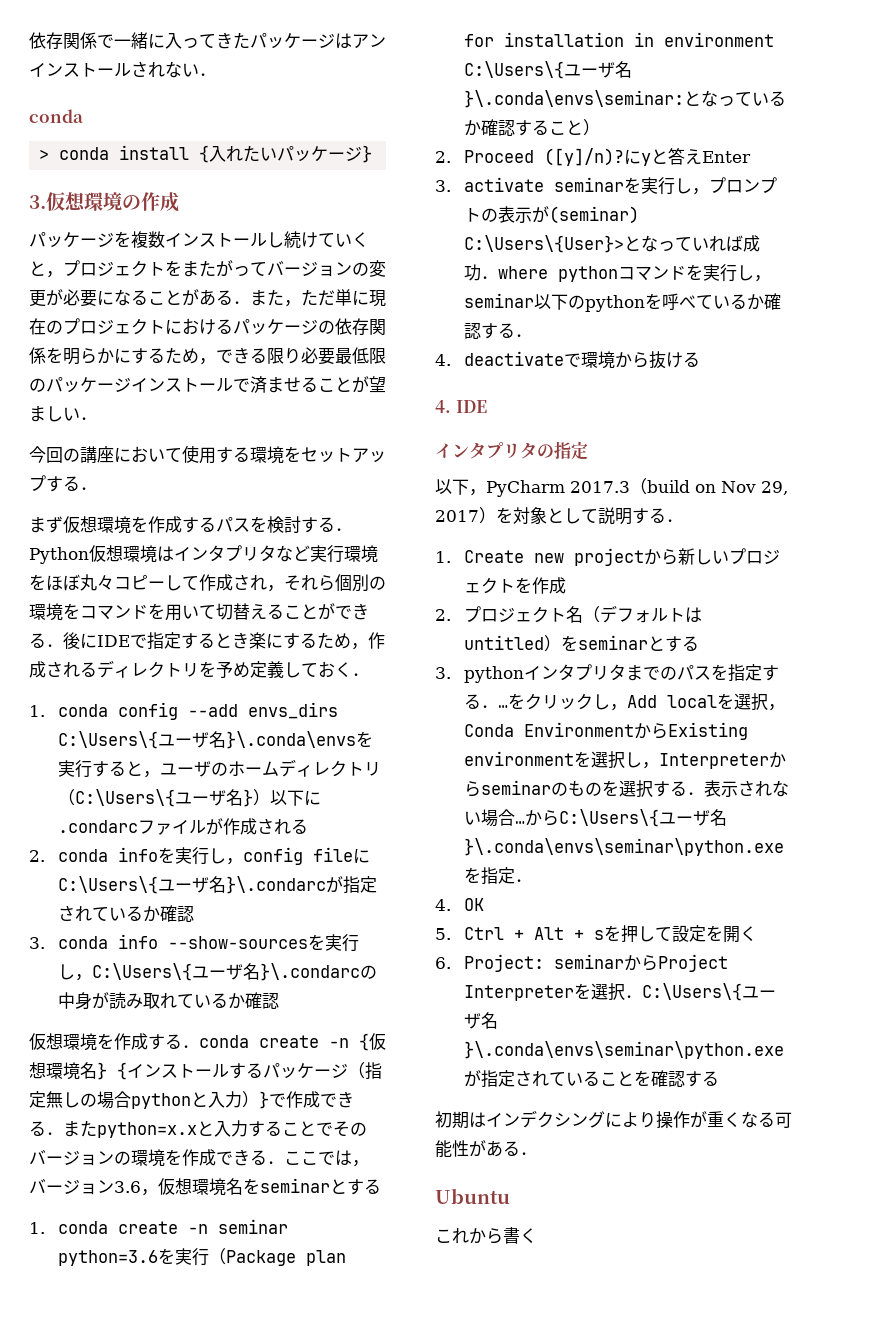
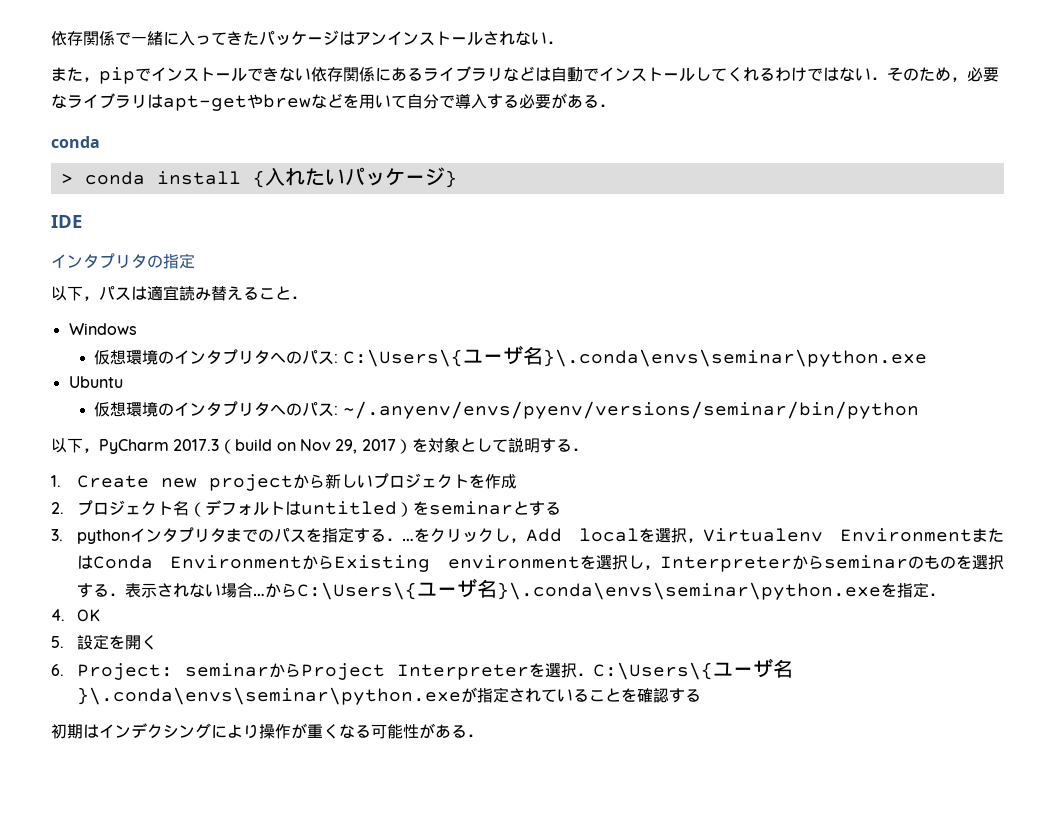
+ また，pipでインストールできない依存関係にあるライブラリなどは自動でインストールしてくれるわけではない．そのため，必要なライブラリはapt-getやbrewなどを用いて自分で導入する必要がある．
- 3.仮想環境の作成
- パッケージを複数インストールし続けていくと，プロジェクトをまたがってバージョンの変更が必要になることがある．また，ただ単に現在のプロジェクトにおけるパッケージの依存関係を明らかにするため，できる限り必要最低限のパッケージインストールで済ませることが望ましい．
- 今回の講座において使用する環境をセットアップする．
- まず仮想環境を作成するパスを検討する．Python仮想環境はインタプリタなど実行環境をほぼ丸々コピーして作成され，それら個別の環境をコマンドを用いて切替えることができる．後にIDEで指定するとき楽にするため，作成されるディレクトリを予め定義しておく．
- 1. conda config --add envs_dirs C:\Users\{ユーザ名}\.conda\envsを実行すると，ユーザのホームディレクトリ（C:\Users\{ユーザ名}）以下に.condarcファイルが作成される
- 2. conda infoを実行し，config fileにC:\Users\{ユーザ名}\.condarcが指定されているか確認
- 3. conda info --show-sourcesを実行し，C:\Users\{ユーザ名}\.condarcの中身が読み取れているか確認
- 仮想環境を作成する．conda create -n {仮想環境名} {インストールするパッケージ（指定無しの場合pythonと入力）}で作成できる．またpython=x.xと入力することでそのバージョンの環境を作成できる．ここでは，バージョン3.6，仮想環境名をseminarとする
- 1. conda create -n seminar python=3.6を実行（Package plan for installation in environment C:\Users\{ユーザ名}\.conda\envs\seminar:となっているか確認すること）
- 2. Proceed ([y]/n)?にyと答えEnter
- 3. activate seminarを実行し，プロンプトの表示が(seminar) C:\Users\{User}>となっていれば成功．where pythonコマンドを実行し，seminar以下のpythonを呼べているか確認する．
- 4. deactivateで環境から抜ける
- 4. IDE
+ IDE
+ 以下，パスは適宜読み替えること．
+ Windows
+ 仮想環境のインタプリタへのパス: C:\Users\{ユーザ名}\.conda\envs\seminar\python.exe
+ Ubuntu
+ 仮想環境のインタプリタへのパス: ~/.anyenv/envs/pyenv/versions/seminar/bin/python
- をクリックし，Add localを選択，Conda EnvironmentからExisting environmentを選択し，Interpreterからseminarのものを選択する．表示されない場合…
+ をクリックし，Add localを選択，Virtualenv EnvironmentまたはConda EnvironmentからExisting environmentを選択し，Interpreterからseminarのものを選択する．表示されない場合…
- 5. Ctrl + Alt + sを押して設定を開く
+ 5.設定を開く
- Ubuntu
- これから書く

